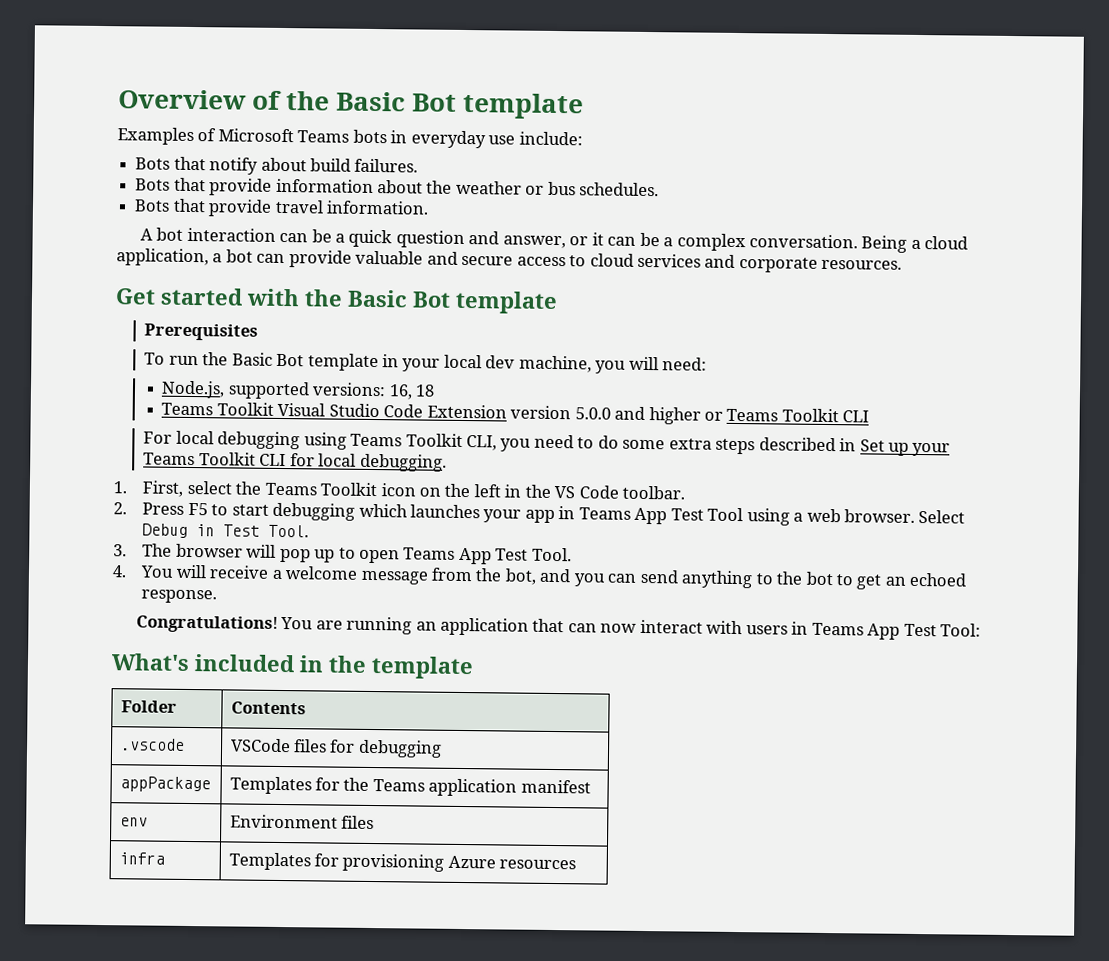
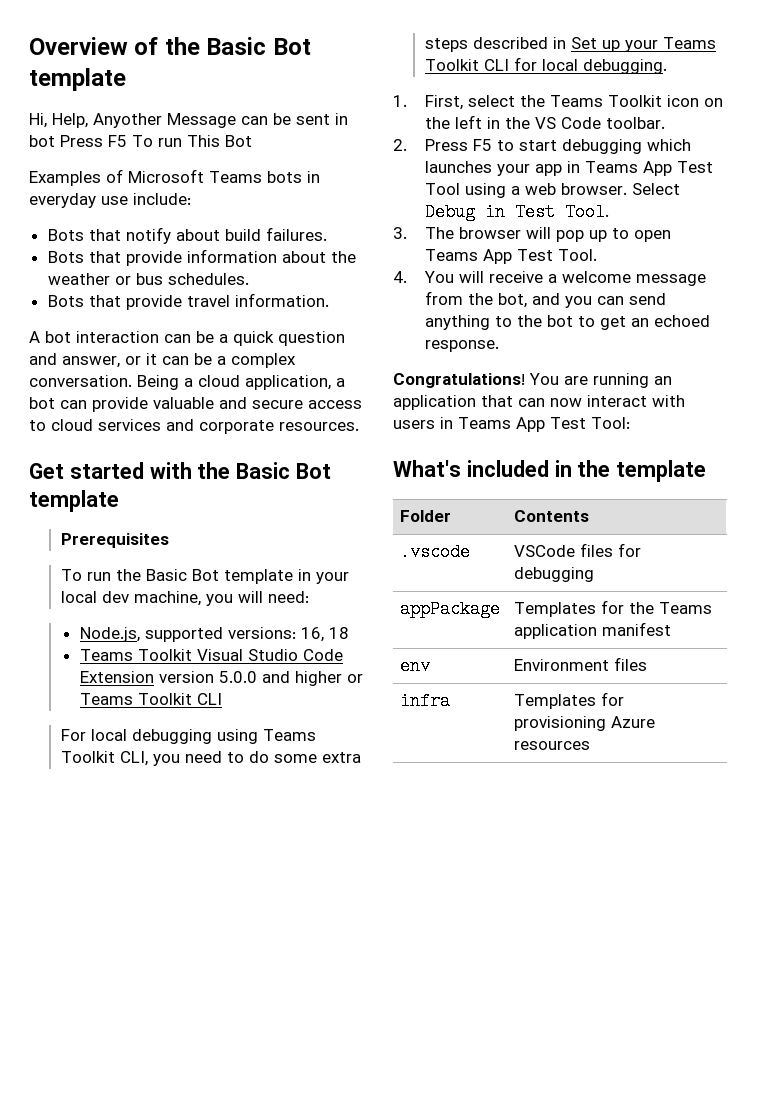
+ Hi, Help, Anyother Message can be sent in bot Press F5 To run This Bot

